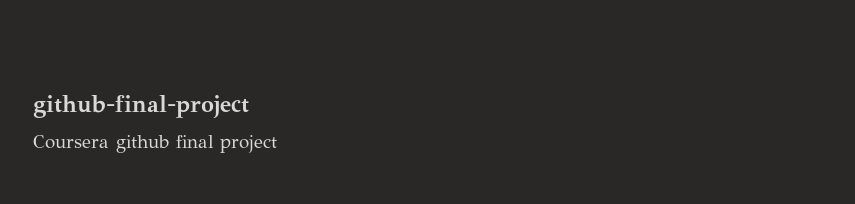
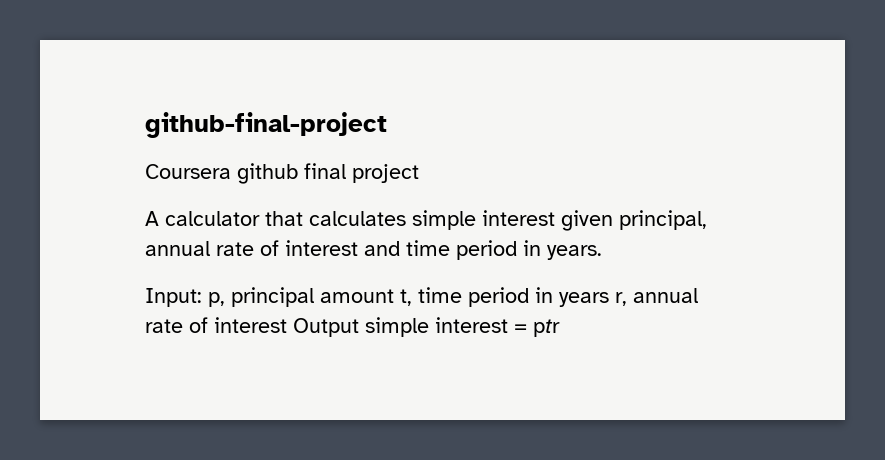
+ A calculator that calculates simple interest given principal, annual rate of interest and time period in years.
+ Input: p, principal amount t, time period in years r, annual rate of interest Output simple interest = ptr

